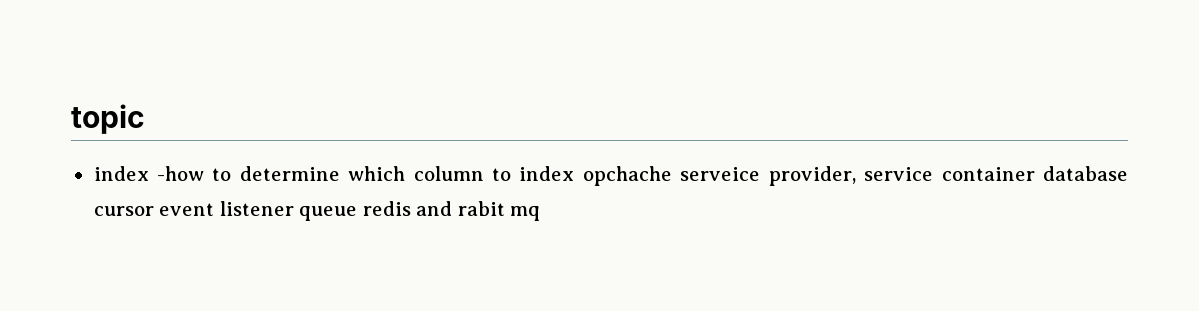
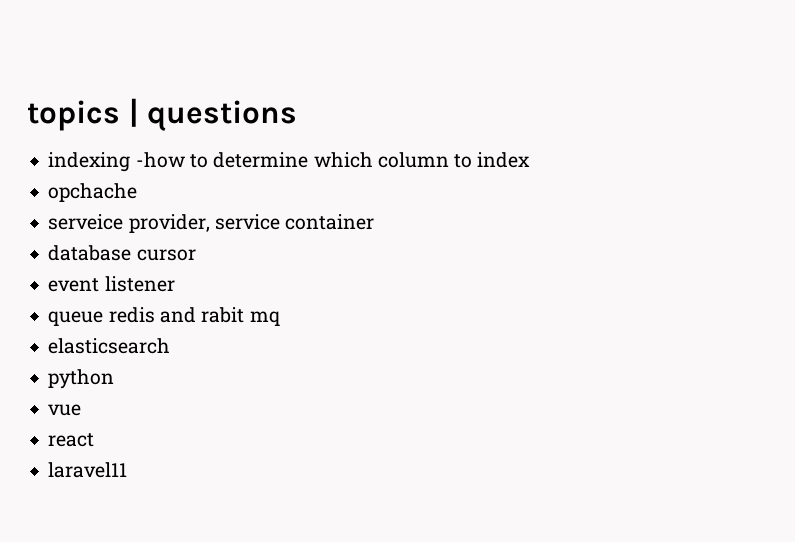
- topic
- index -how to determine which column to index opchache serveice provider, service container database cursor event listener queue redis and rabit mq
+ topics | questions
+ indexing -how to determine which column to index
+ opchache
+ serveice provider, service container
+ database cursor
+ event listener
+ queue redis and rabit mq
+ elasticsearch
+ python
+ vue
+ react
+ laravel11

